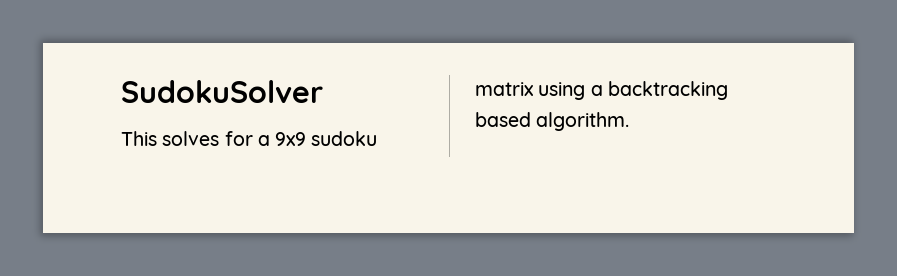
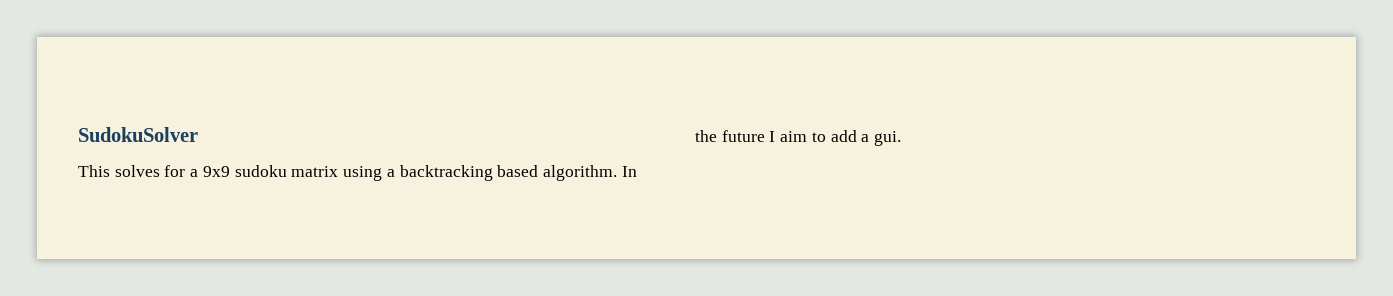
+ In the future I aim to add a gui.

